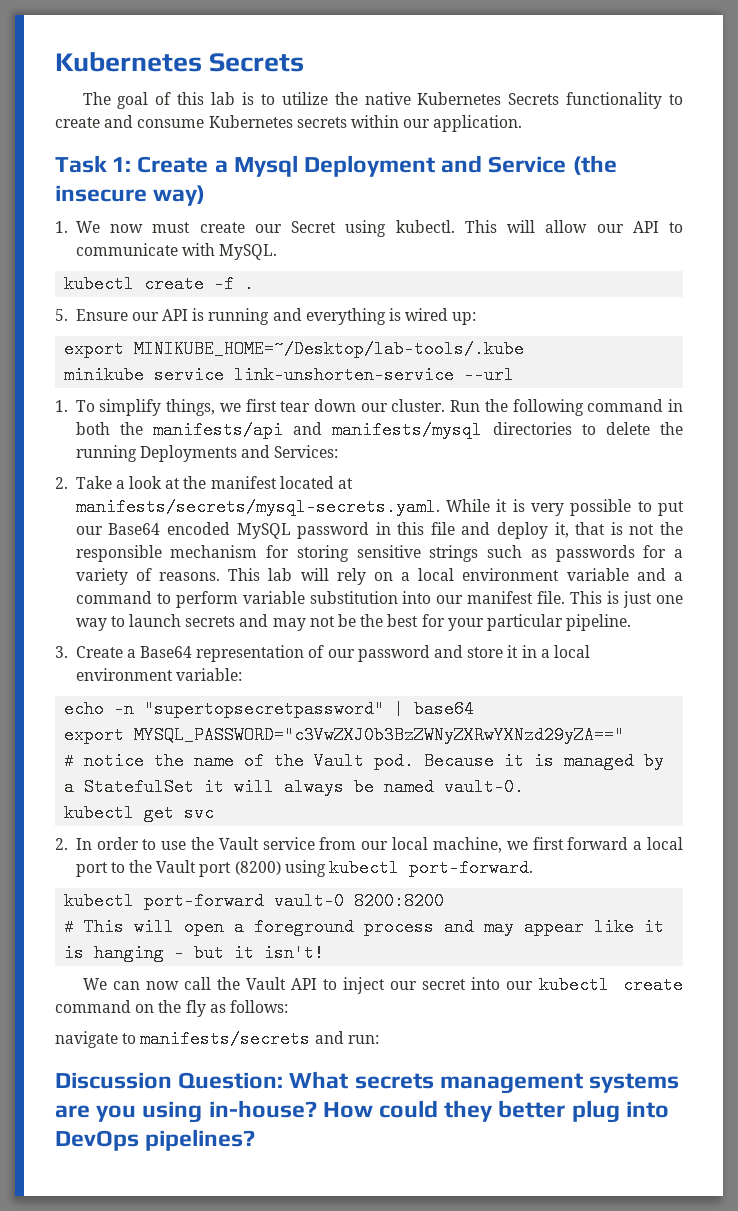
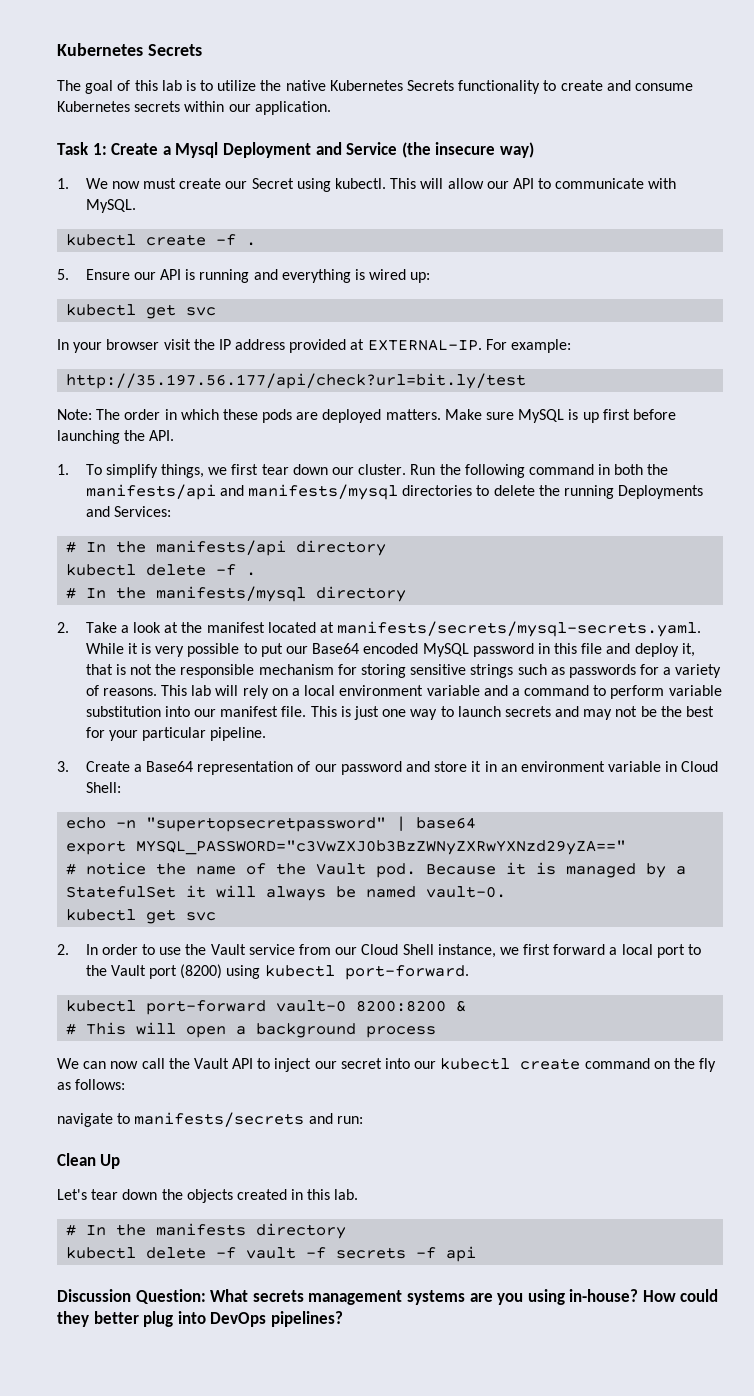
  5. Ensure our API is running and everything is wired up:
- export MINIKUBE_HOME=~/Desktop/lab-tools/.kube
- minikube service link-unshorten-service --url
+ kubectl get svc
+ In your browser visit the IP address provided at EXTERNAL-IP. For example:
+ http://35.197.56.177/api/check?url=bit.ly/test
+ Note: The order in which these pods are deployed matters. Make sure MySQL is up first before launching the API.
+ # In the manifests/api directory
+ kubectl delete -f .
+ # In the manifests/mysql directory
- 3. Create a Base64 representation of our password and store it in a local environment variable:
+ 3. Create a Base64 representation of our password and store it in an environment variable in Cloud Shell:
- 2. In order to use the Vault service from our local machine, we first forward a local port to the Vault port (8200) using kubectl port-forward.
+ 2. In order to use the Vault service from our Cloud Shell instance, we first forward a local port to the Vault port (8200) using kubectl port-forward.
- kubectl port-forward vault-0 8200:8200
+ kubectl port-forward vault-0 8200:8200 &
- # This will open a foreground process and may appear like it is hanging - but it isn't!
+ # This will open a background process
+ Clean Up
+ Let's tear down the objects created in this lab.
+ # In the manifests directory
+ kubectl delete -f vault -f secrets -f api

